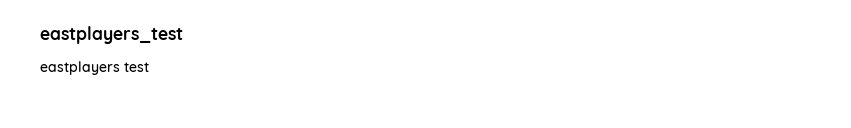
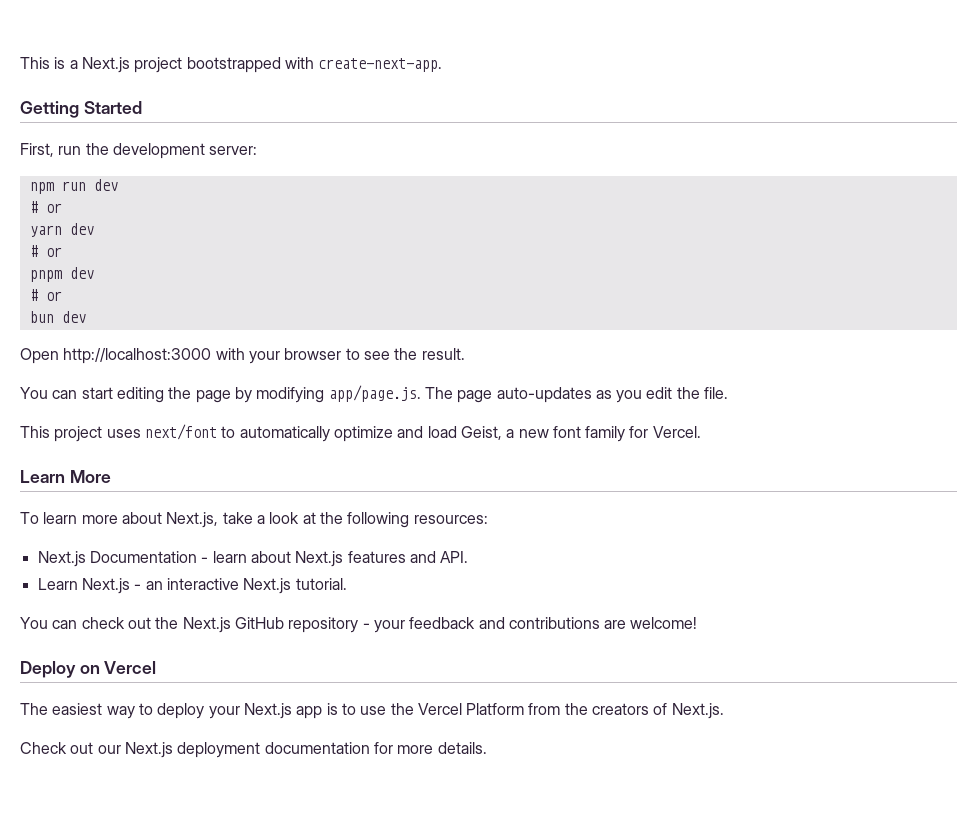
- eastplayers_test
- eastplayers test
+ This is a Next.js project bootstrapped with create-next-app.
+ Getting Started
+ First, run the development server:
+ npm run dev
+ # or
+ yarn dev
+ # or
+ pnpm dev
+ # or
+ bun dev
+ Open http://localhost:3000 with your browser to see the result.
+ You can start editing the page by modifying app/page.js. The page auto-updates as you edit the file.
+ This project uses next/font to automatically optimize and load Geist, a new font family for Vercel.
+ Learn More
+ To learn more about Next.js, take a look at the following resources:
+ Next.js Documentation - learn about Next.js features and API.
+ Learn Next.js - an interactive Next.js tutorial.
+ You can check out the Next.js GitHub repository - your feedback and contributions are welcome!
+ Deploy on Vercel
+ The easiest way to deploy your Next.js app is to use the Vercel Platform from the creators of Next.js.
+ Check out our Next.js deployment documentation for more details.

